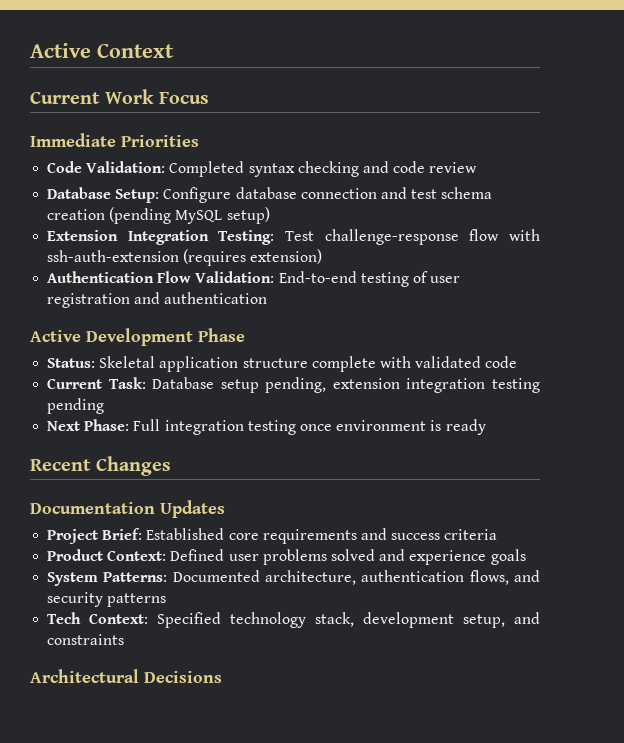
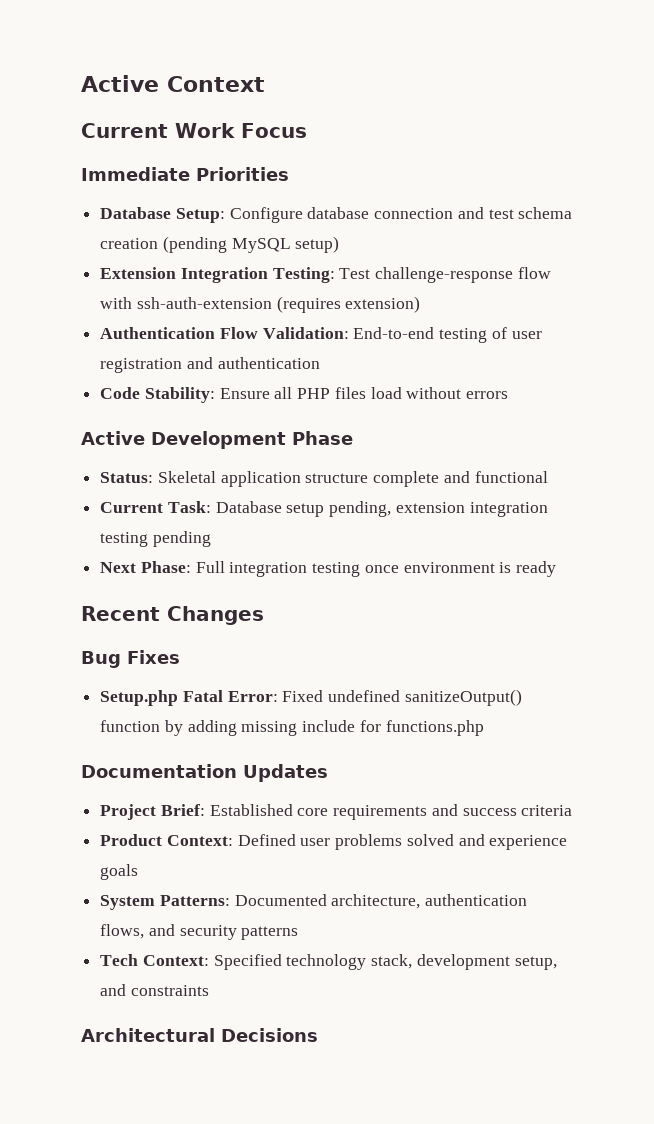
- Code Validation: Completed syntax checking and code review
+ Code Stability: Ensure all PHP files load without errors
- Status: Skeletal application structure complete with validated code
+ Status: Skeletal application structure complete and functional
+ Bug Fixes
+ Setup.php Fatal Error: Fixed undefined sanitizeOutput() function by adding missing include for functions.php

